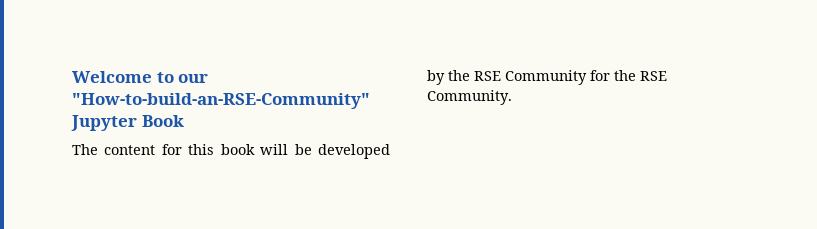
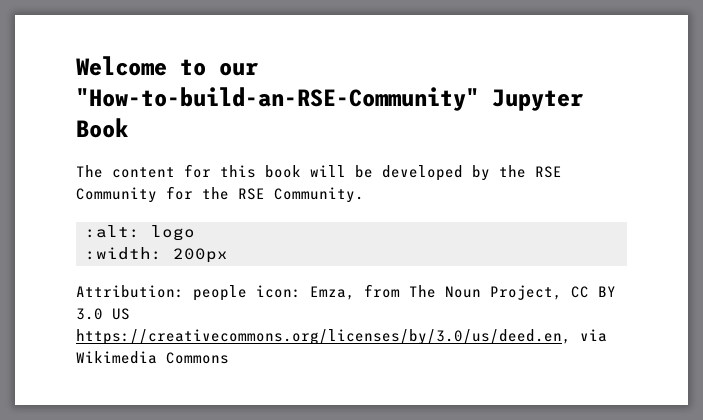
+ :alt: logo
+ :width: 200px
+ Attribution: people icon: Emza, from The Noun Project, CC BY 3.0 US https://creativecommons.org/licenses/by/3.0/us/deed.en, via Wikimedia Commons

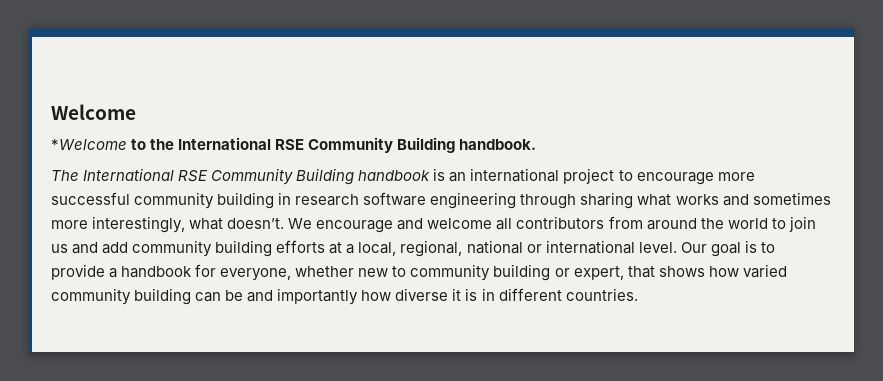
- Welcome to our "How-to-build-an-RSE-Community" Jupyter Book
- The content for this book will be developed by the RSE Community for the RSE Community.
- :alt: logo
- :width: 200px
- Attribution: people icon: Emza, from The Noun Project, CC BY 3.0 US https://creativecommons.org/licenses/by/3.0/us/deed.en, via Wikimedia Commons
+ Welcome
+ *Welcome to the International RSE Community Building handbook.
+ The International RSE Community Building handbook is an international project to encourage more successful community building in research software engineering through sharing what works and sometimes more interestingly, what doesn’t. We encourage and welcome all contributors from around the world to join us and add community building efforts at a local, regional, national or international level. Our goal is to provide a handbook for everyone, whether new to community building or expert, that shows how varied community building can be and importantly how diverse it is in different countries.

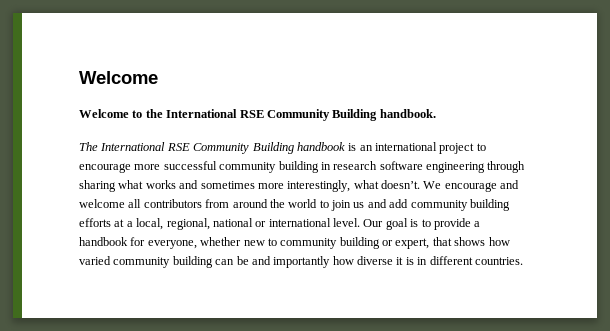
- *Welcome to the International RSE Community Building handbook.
+ Welcome to the International RSE Community Building handbook.

